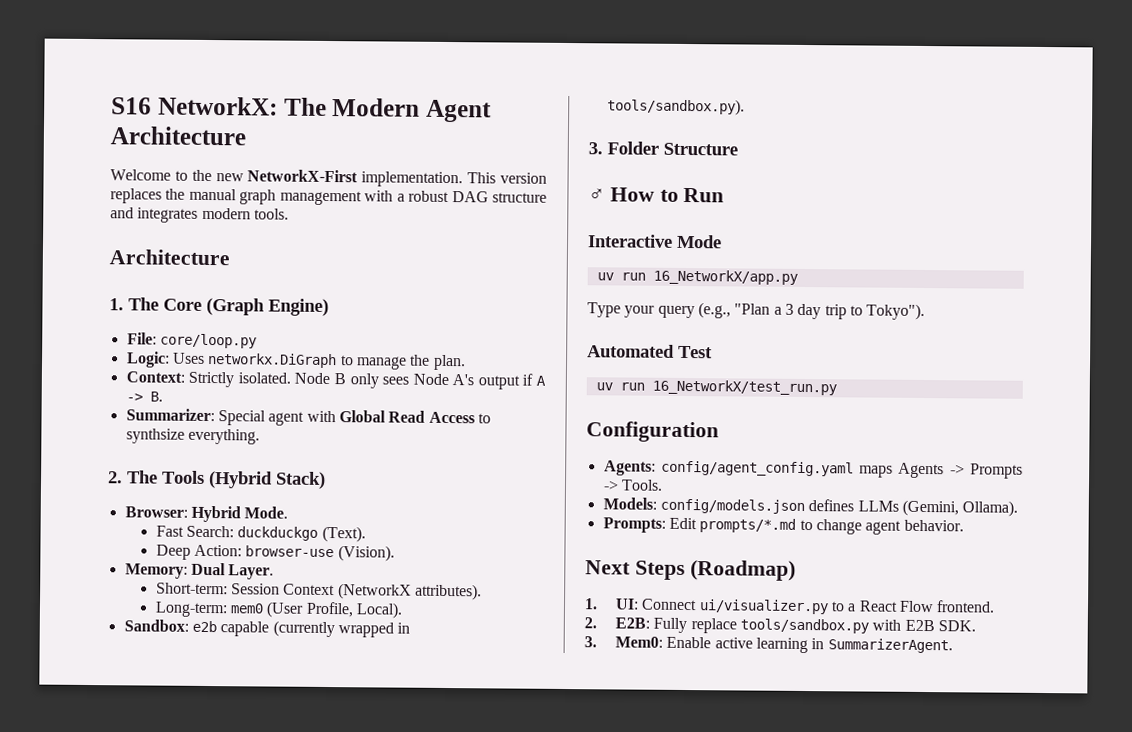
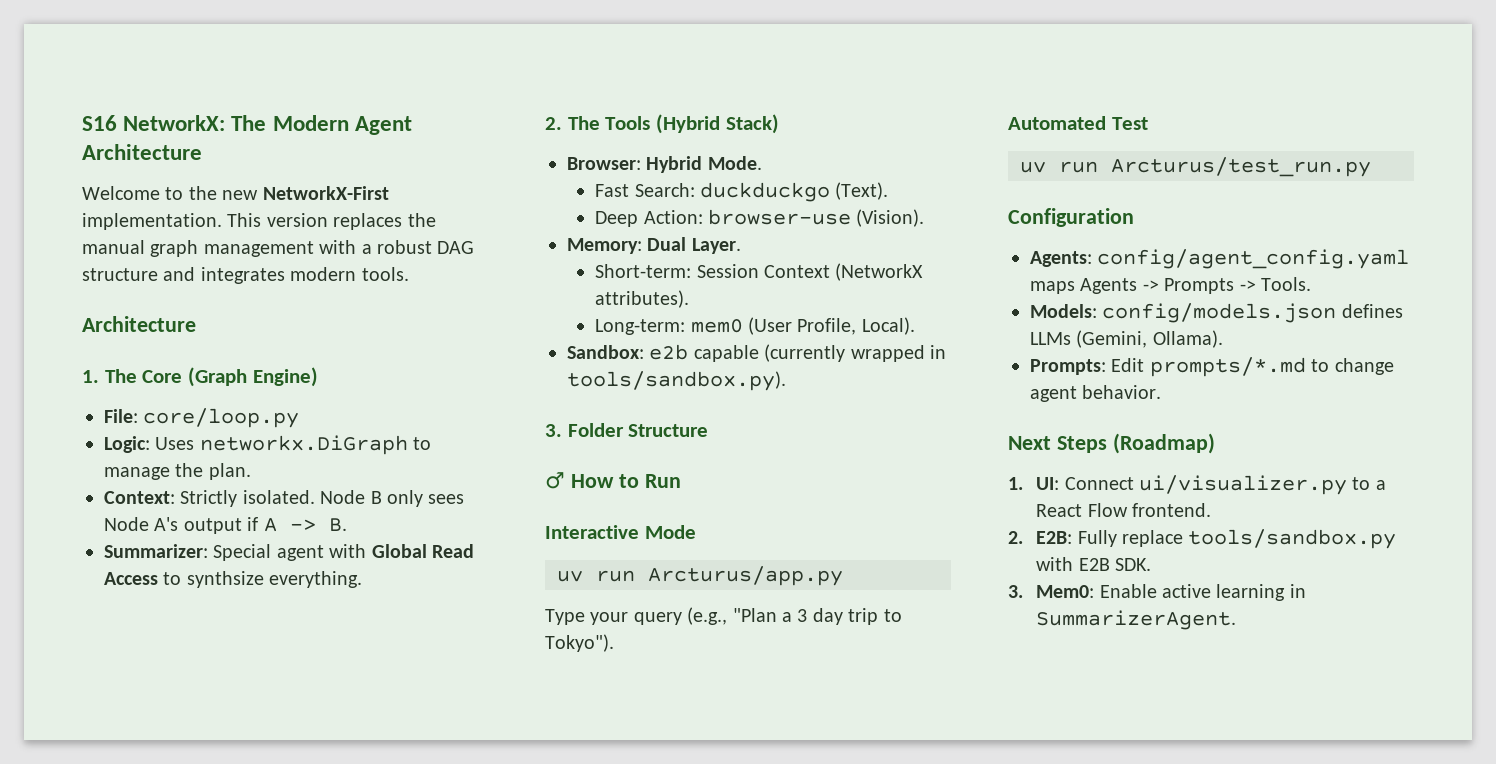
- uv run 16_NetworkX/app.py
+ uv run Arcturus/app.py
- uv run 16_NetworkX/test_run.py
+ uv run Arcturus/test_run.py

